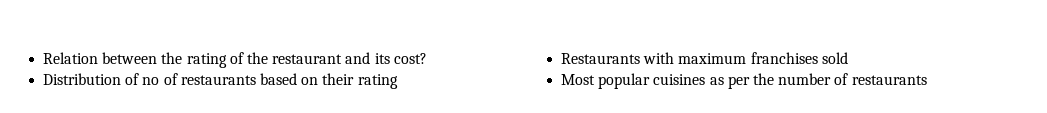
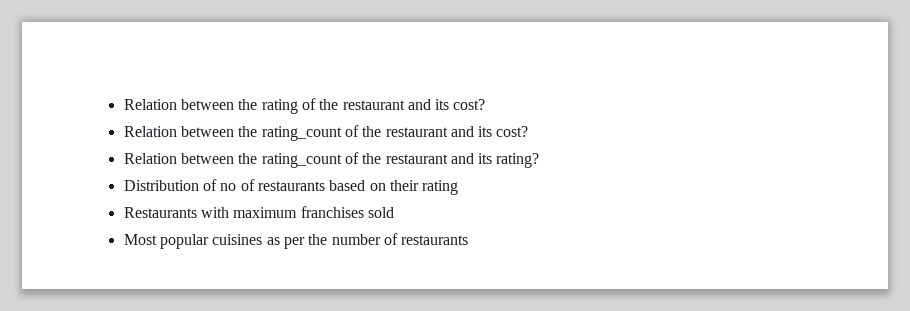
+ Relation between the rating_count of the restaurant and its cost?
+ Relation between the rating_count of the restaurant and its rating?

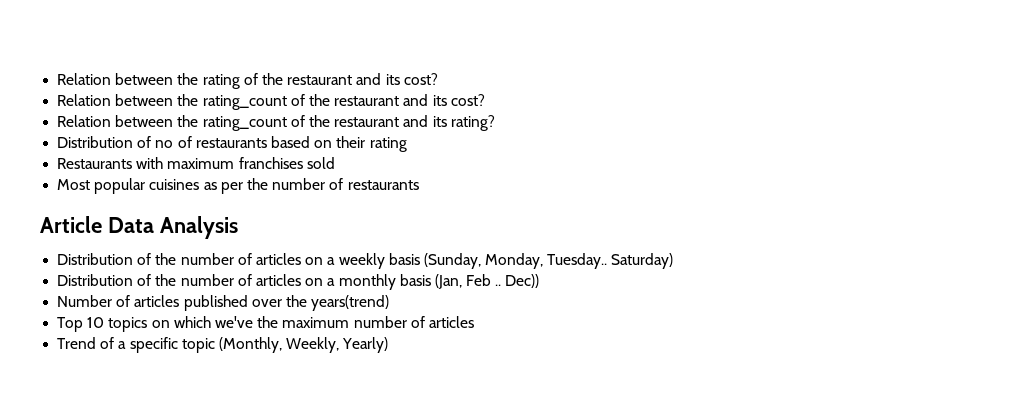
+ Article Data Analysis
+ Distribution of the number of articles on a weekly basis (Sunday, Monday, Tuesday.. Saturday)
+ Distribution of the number of articles on a monthly basis (Jan, Feb .. Dec))
+ Number of articles published over the years(trend)
+ Top 10 topics on which we've the maximum number of articles
+ Trend of a specific topic (Monthly, Weekly, Yearly)

